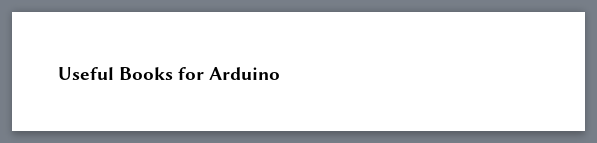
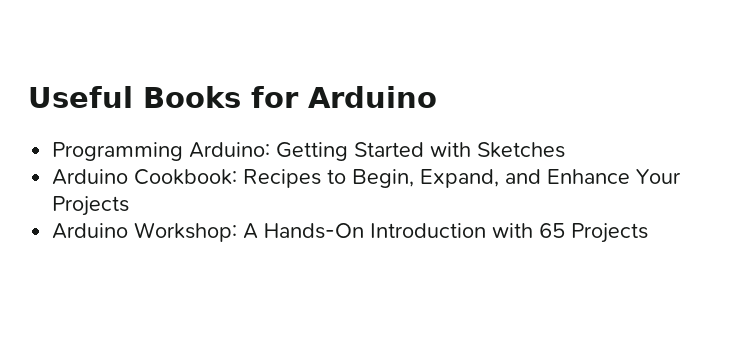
+ Programming Arduino: Getting Started with Sketches
+ Arduino Cookbook: Recipes to Begin, Expand, and Enhance Your Projects
+ Arduino Workshop: A Hands-On Introduction with 65 Projects

